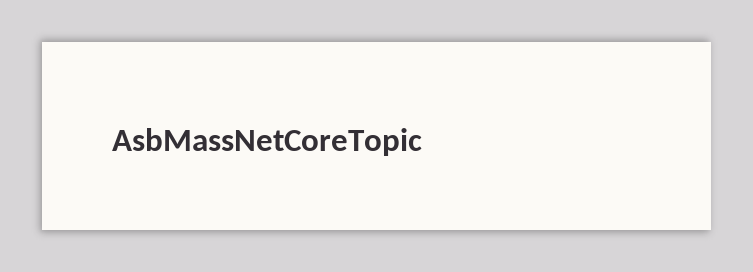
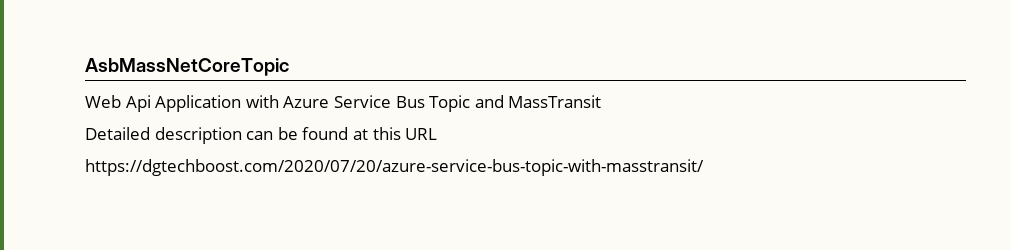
+ Web Api Application with Azure Service Bus Topic and MassTransit
+ Detailed description can be found at this URL
+ https://dgtechboost.com/2020/07/20/azure-service-bus-topic-with-masstransit/

